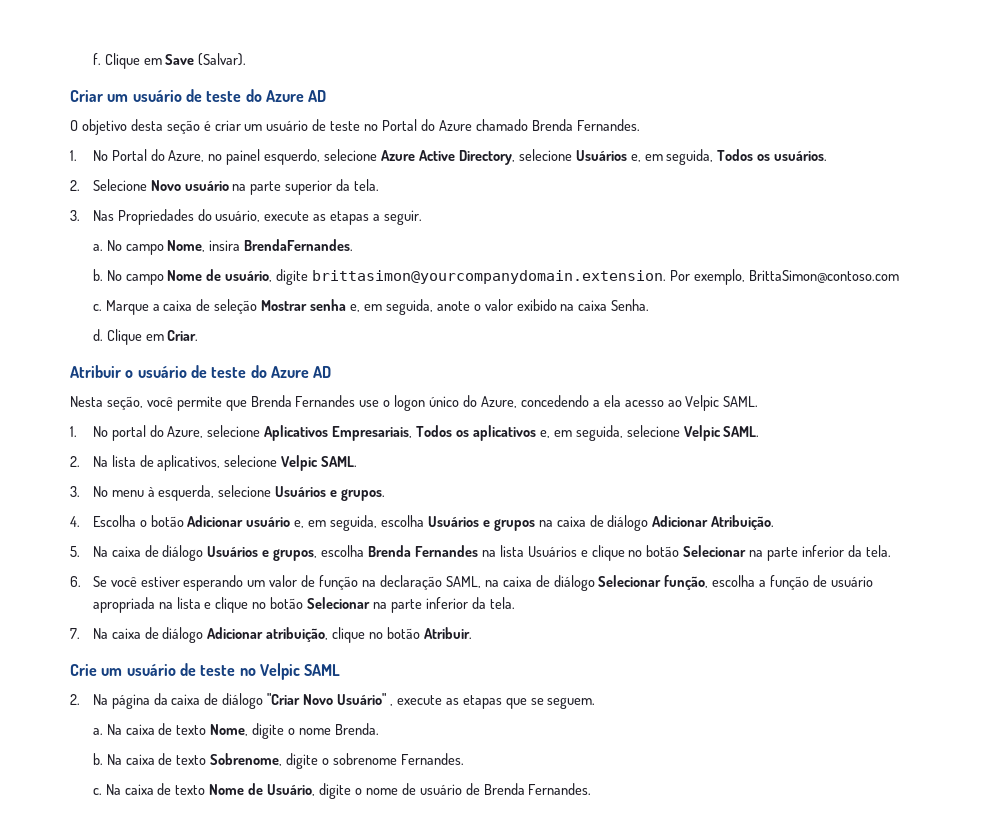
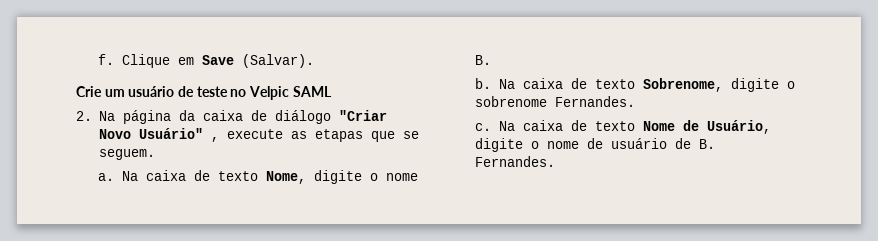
- Criar um usuário de teste do Azure AD
- O objetivo desta seção é criar um usuário de teste no Portal do Azure chamado Brenda Fernandes.
- 1. No Portal do Azure, no painel esquerdo, selecione Azure Active Directory, selecione Usuários e, em seguida, Todos os usuários.
- 2. Selecione Novo usuário na parte superior da tela.
- 3. Nas Propriedades do usuário, execute as etapas a seguir.
- a. No campo Nome, insira BrendaFernandes.
- b. No campo Nome de usuário, digite brittasimon@yourcompanydomain.extension. Por exemplo, BrittaSimon@contoso.com
- c. Marque a caixa de seleção Mostrar senha e, em seguida, anote o valor exibido na caixa Senha.
- d. Clique em Criar.
- Atribuir o usuário de teste do Azure AD
- Nesta seção, você permite que Brenda Fernandes use o logon único do Azure, concedendo a ela acesso ao Velpic SAML.
- 1. No portal do Azure, selecione Aplicativos Empresariais, Todos os aplicativos e, em seguida, selecione Velpic SAML.
- 2. Na lista de aplicativos, selecione Velpic SAML.
- 3. No menu à esquerda, selecione Usuários e grupos.
- 4. Escolha o botão Adicionar usuário e, em seguida, escolha Usuários e grupos na caixa de diálogo Adicionar Atribuição.
- 5. Na caixa de diálogo Usuários e grupos, escolha Brenda Fernandes na lista Usuários e clique no botão Selecionar na parte inferior da tela.
- 6. Se você estiver esperando um valor de função na declaração SAML, na caixa de diálogo Selecionar função, escolha a função de usuário apropriada na lista e clique no botão Selecionar na parte inferior da tela.
- 7. Na caixa de diálogo Adicionar atribuição, clique no botão Atribuir.
- Na caixa de texto Nome, digite o nome Brenda.
+ Na caixa de texto Nome, digite o nome B.
- Na caixa de texto Nome de Usuário, digite o nome de usuário de Brenda Fernandes.
+ Na caixa de texto Nome de Usuário, digite o nome de usuário de B. Fernandes.

